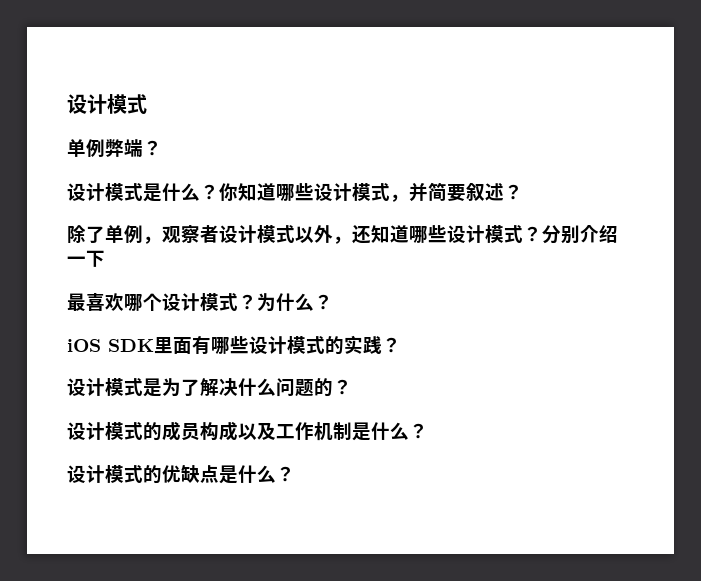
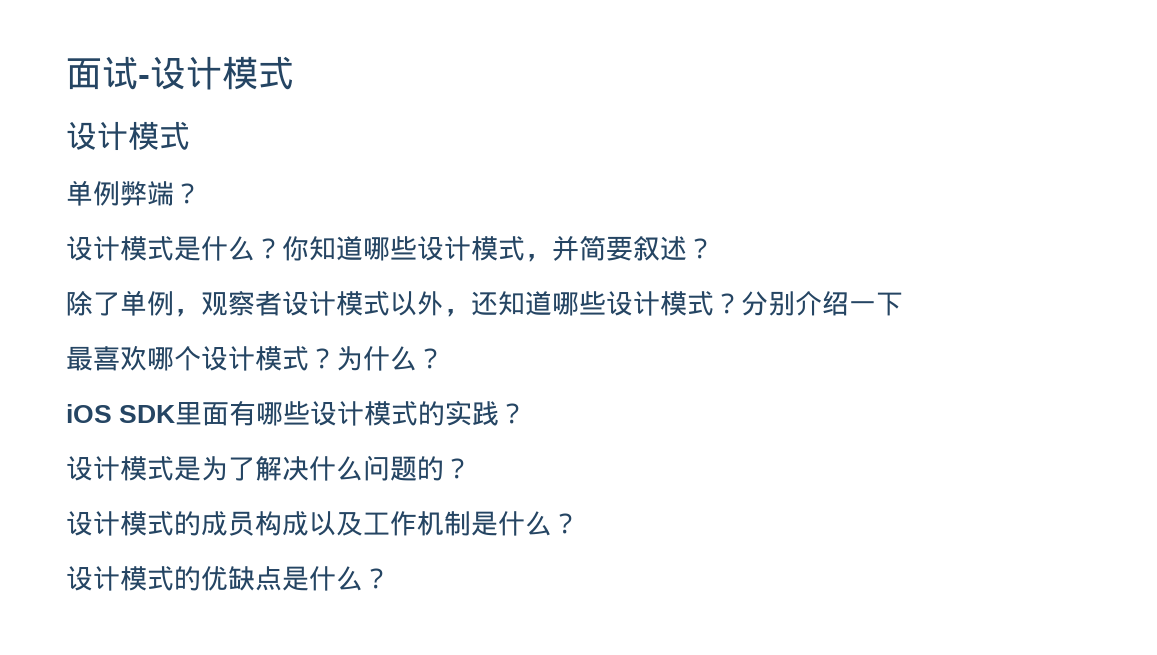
+ 面试-设计模式

